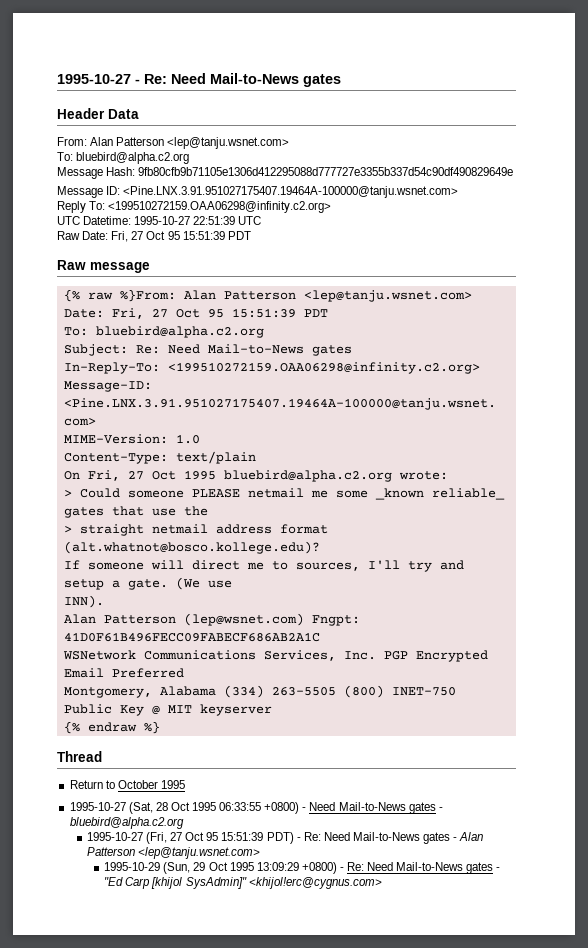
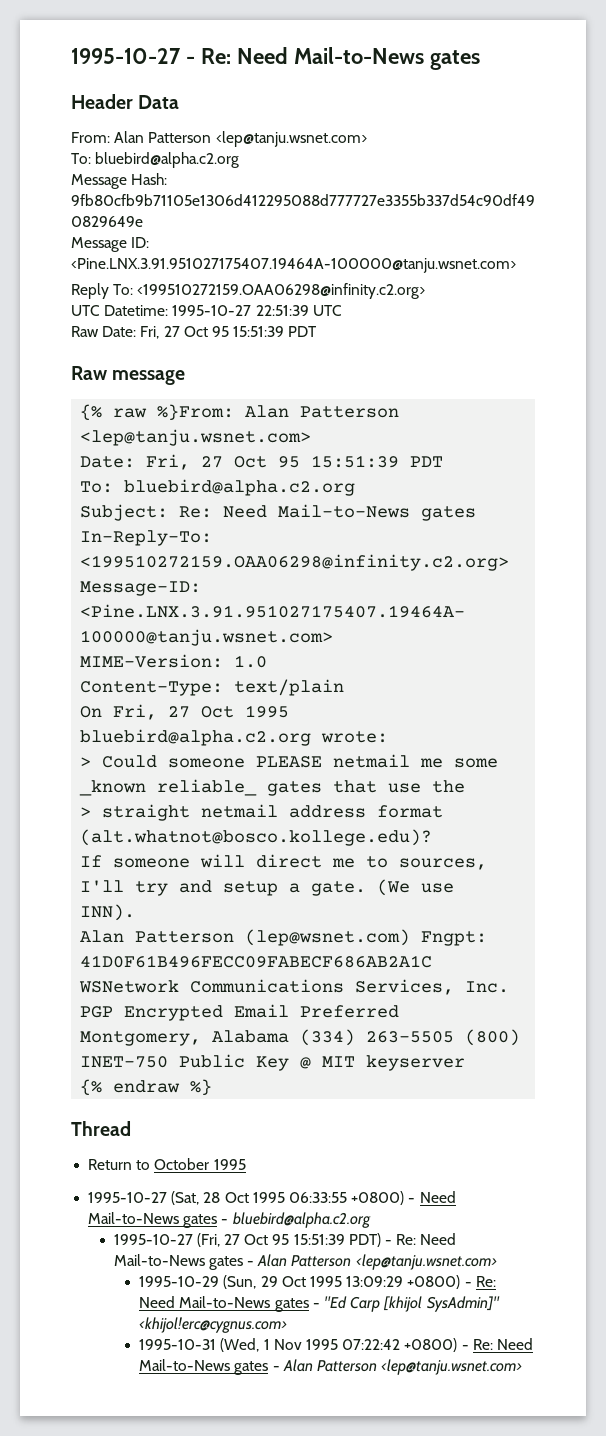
+ 1995-10-31 (Wed, 1 Nov 1995 07:22:42 +0800) - Re: Need Mail-to-News gates - Alan Patterson <lep@tanju.wsnet.com>

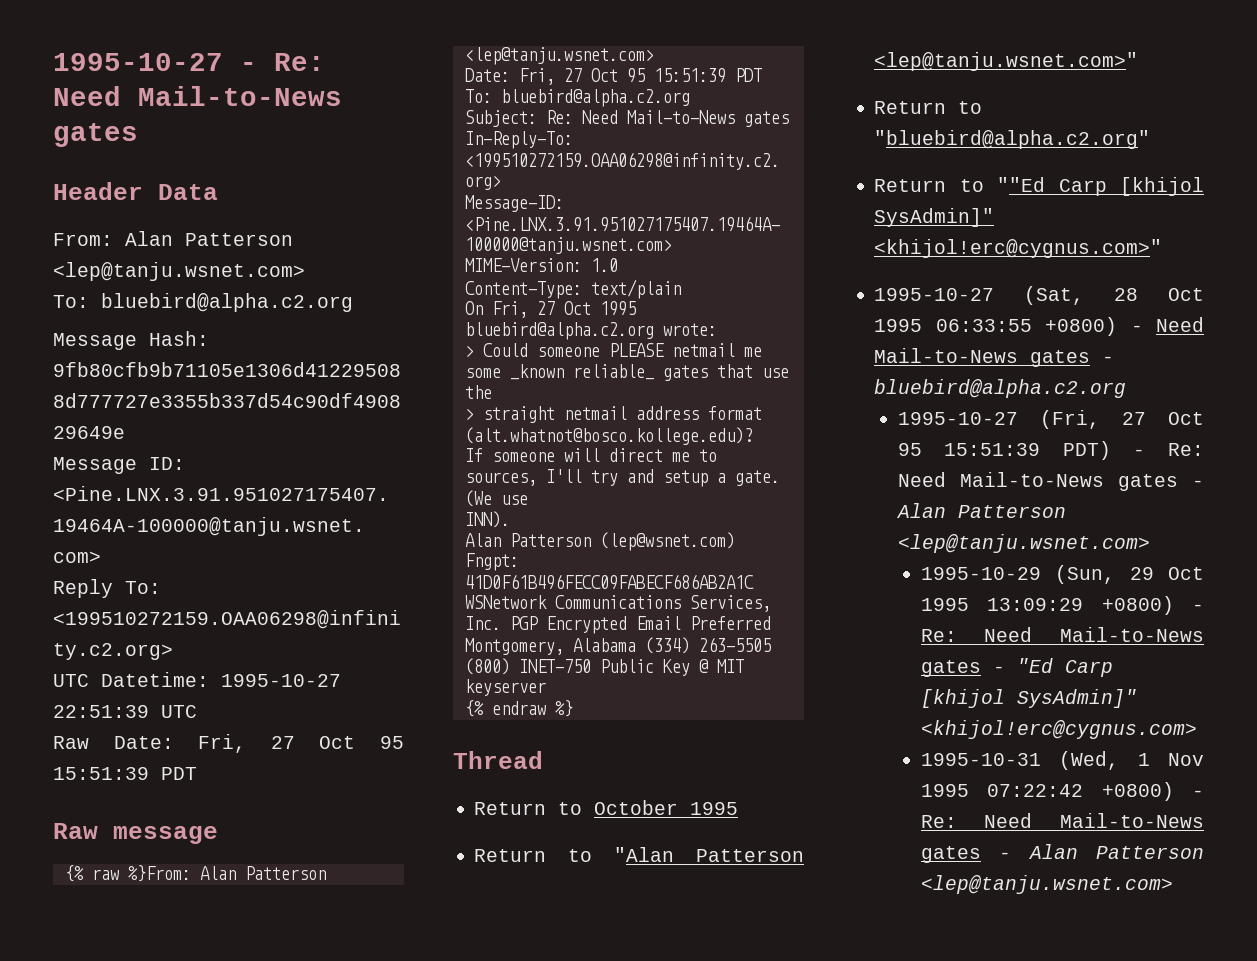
+ Return to "Alan Patterson <lep@tanju.wsnet.com>"
+ Return to "bluebird@alpha.c2.org"
+ Return to ""Ed Carp [khijol SysAdmin]" <khijol!erc@cygnus.com>"

